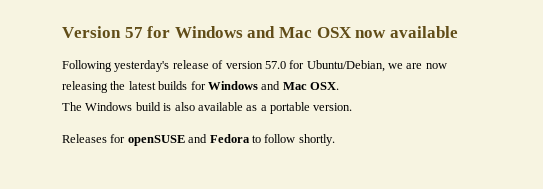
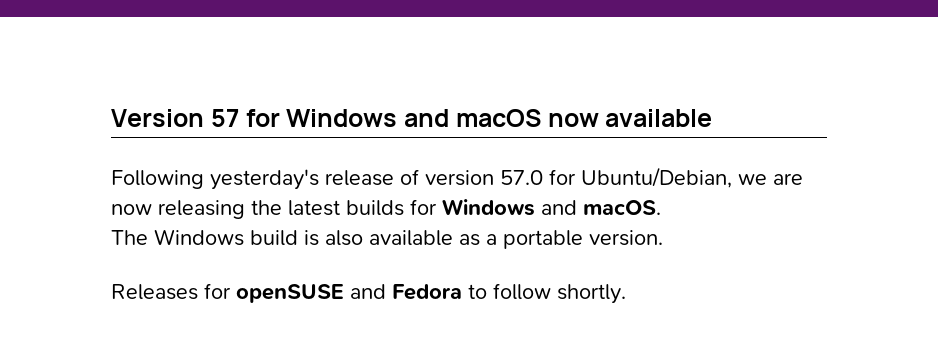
- Version 57 for Windows and Mac OSX now available
+ Version 57 for Windows and macOS now available
- Following yesterday's release of version 57.0 for Ubuntu/Debian, we are now releasing the latest builds for Windows and Mac OSX.
+ Following yesterday's release of version 57.0 for Ubuntu/Debian, we are now releasing the latest builds for Windows and macOS.

